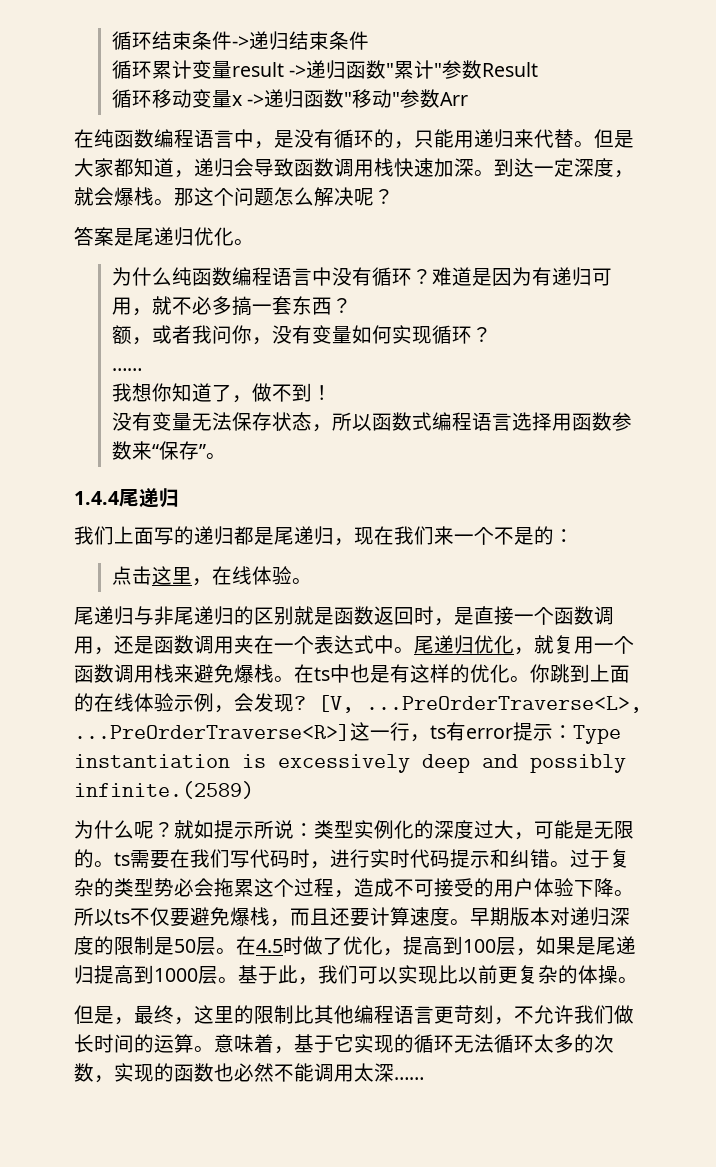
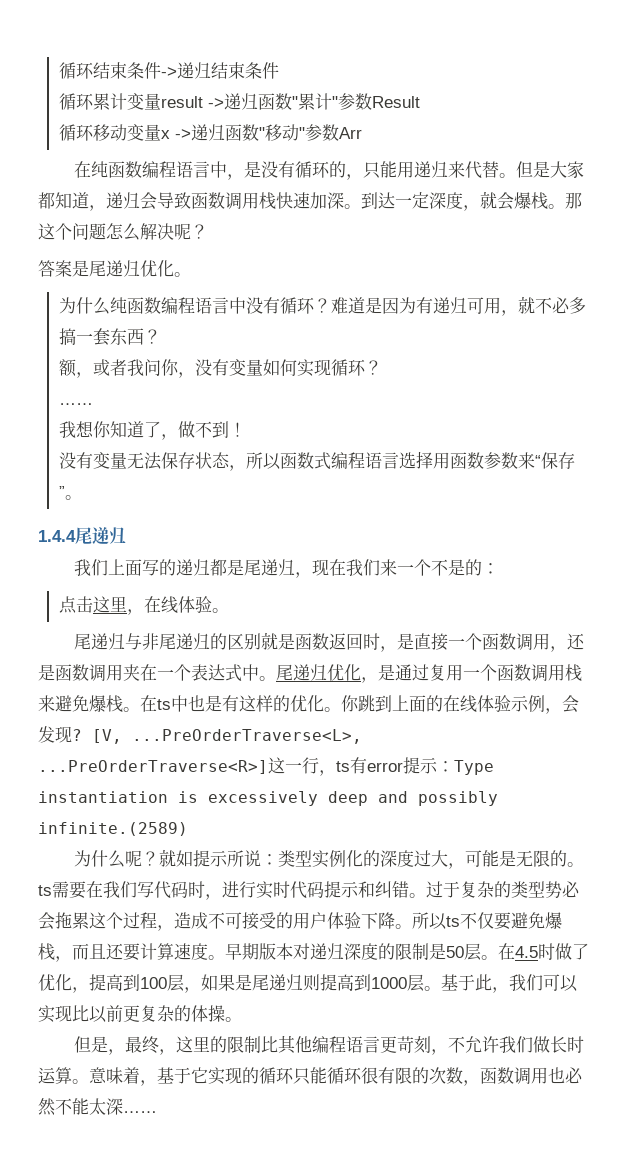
- 尾递归优化，就复用一个函数调用栈来避免爆栈。
+ 尾递归优化，是通过复用一个函数调用栈来避免爆栈。
- 在4.5时做了优化，提高到100层，如果是尾递归提高到1000层。
+ 在4.5时做了优化，提高到100层，如果是尾递归则提高到1000层。
- 但是，最终，这里的限制比其他编程语言更苛刻，不允许我们做长时间的运算。
+ 但是，最终，这里的限制比其他编程语言更苛刻，不允许我们做长时运算。
- 意味着，基于它实现的循环无法循环太多的次数，实现的函数也必然不能调用太深……
+ 意味着，基于它实现的循环只能循环很有限的次数，函数调用也必然不能太深……

